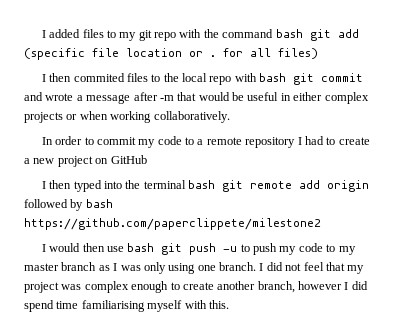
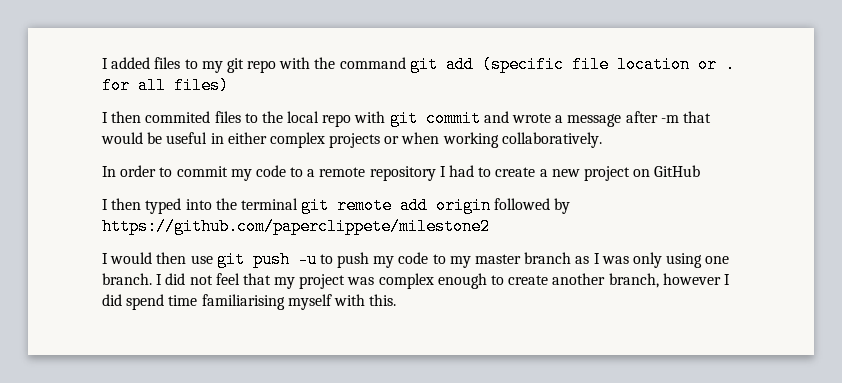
- I added files to my git repo with the command bash git add (specific file location or . for all files)
+ I added files to my git repo with the command git add (specific file location or . for all files)
- I then commited files to the local repo with bash git commit and wrote a message after -m that would be useful in either complex projects or when working collaboratively.
+ I then commited files to the local repo with git commit and wrote a message after -m that would be useful in either complex projects or when working collaboratively.
- I then typed into the terminal bash git remote add origin followed by bash https://github.com/paperclippete/milestone2
+ I then typed into the terminal git remote add origin followed by https://github.com/paperclippete/milestone2
- I would then use bash git push -u to push my code to my master branch as I was only using one branch.
+ I would then use git push -u to push my code to my master branch as I was only using one branch.

